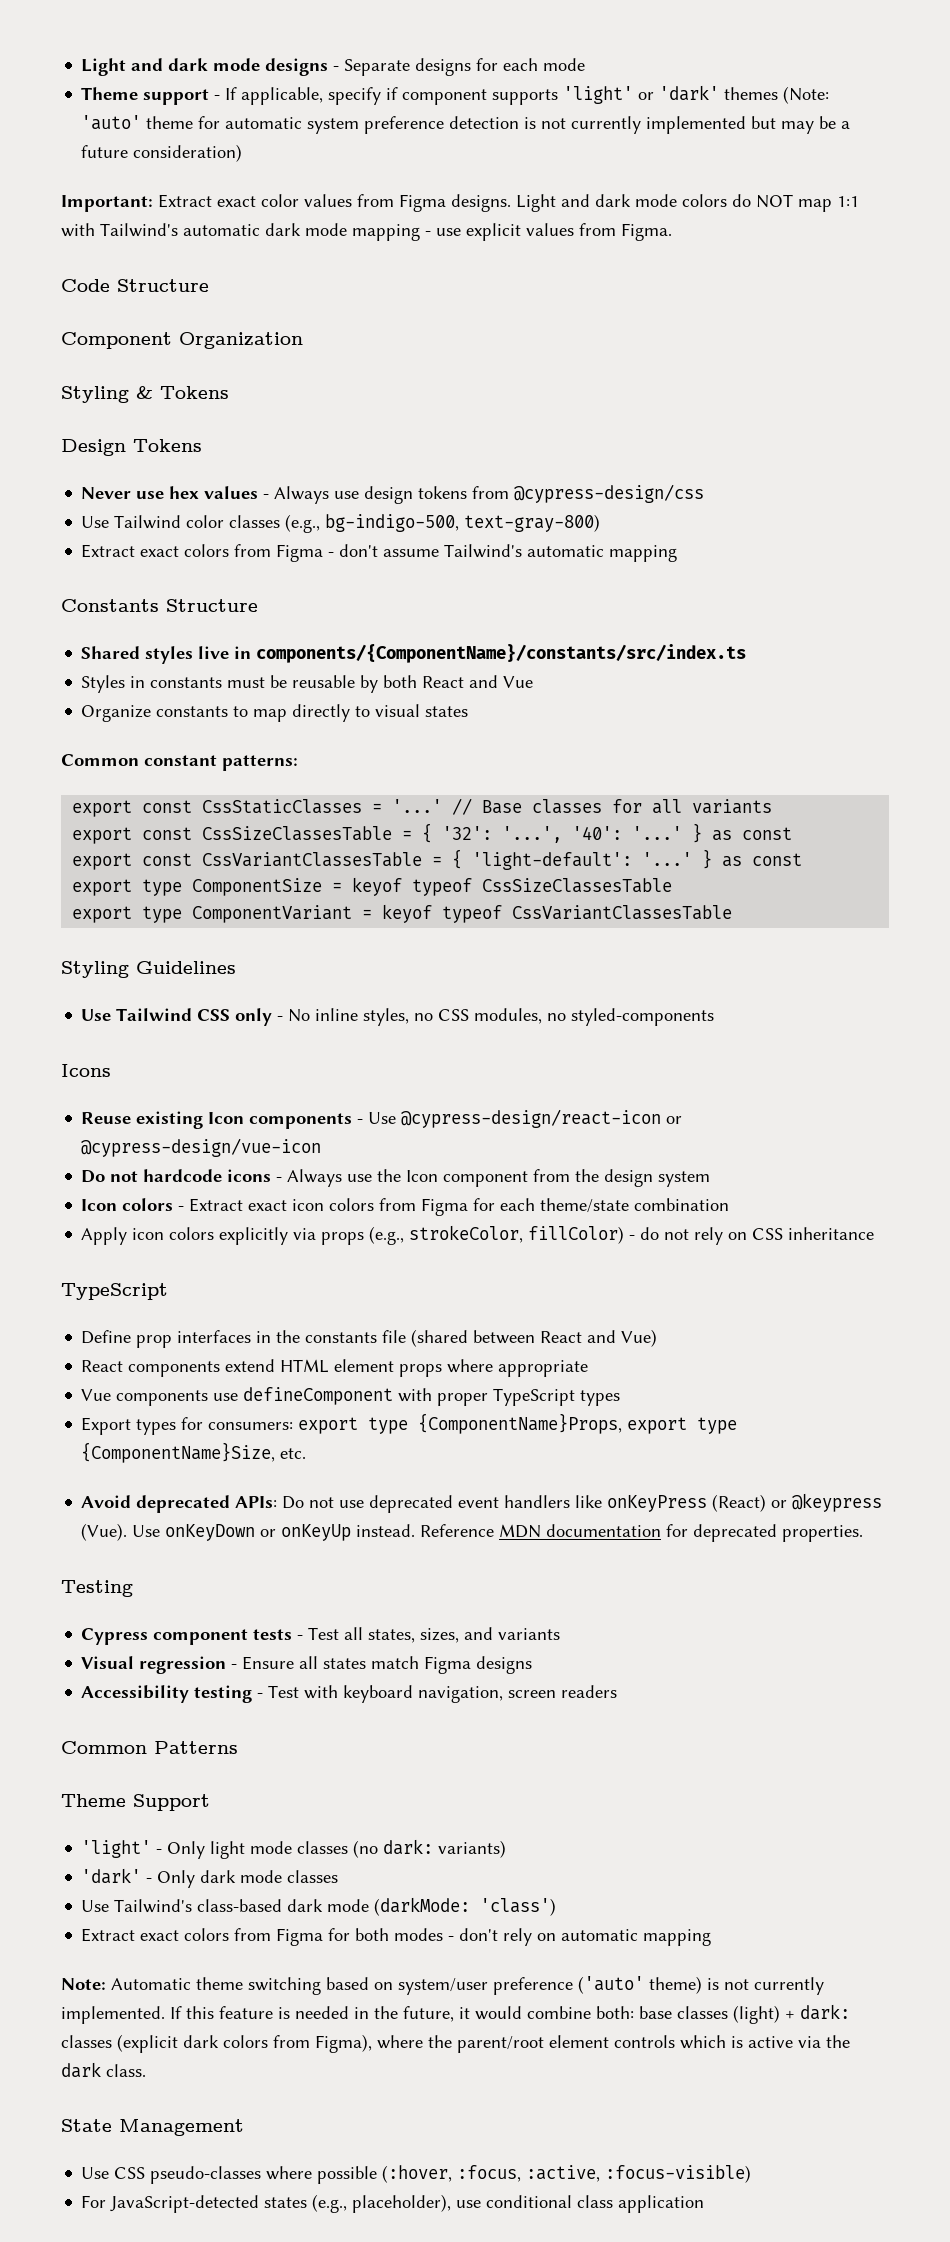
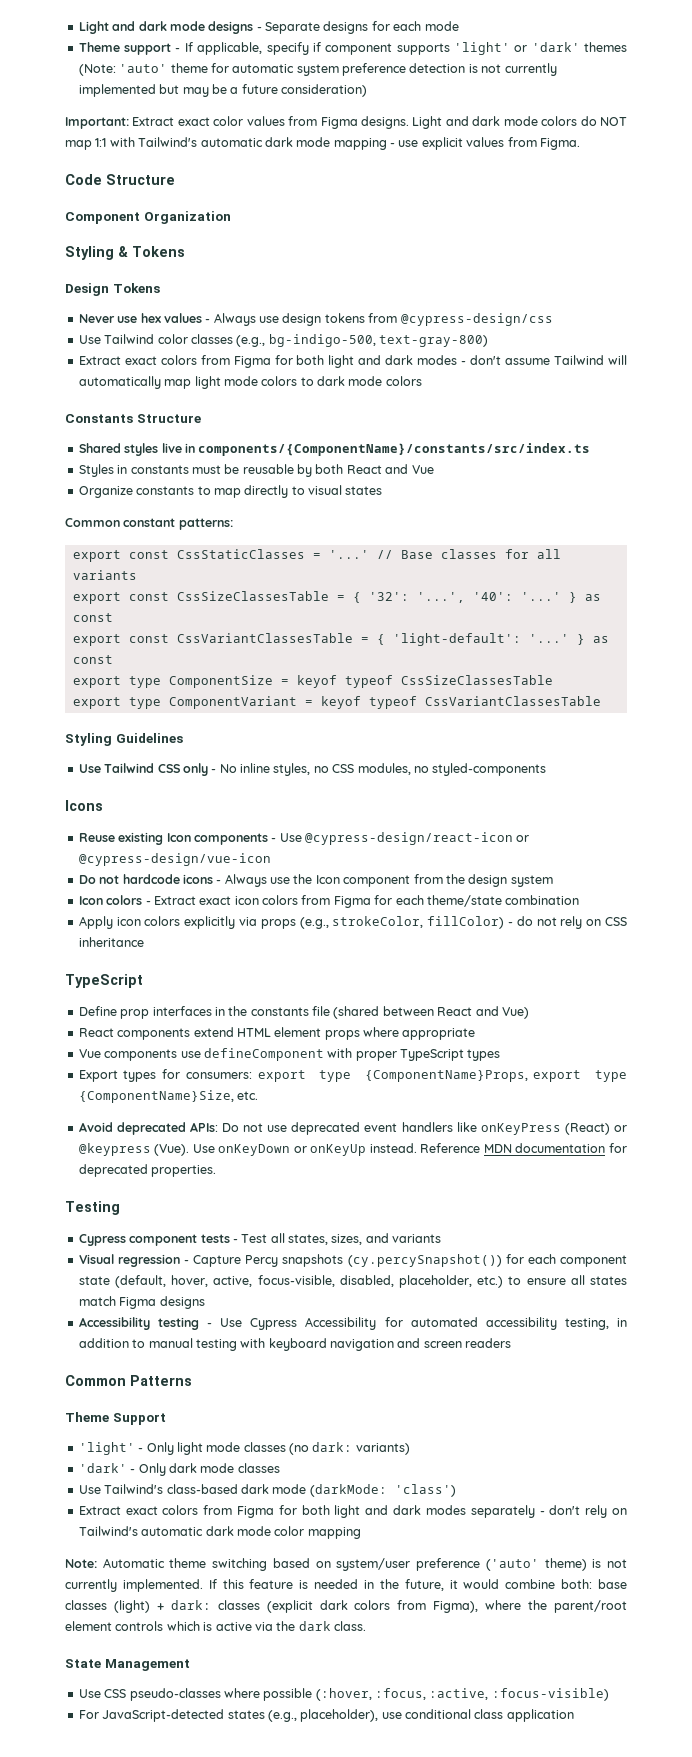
- Extract exact colors from Figma - don't assume Tailwind's automatic mapping
+ Extract exact colors from Figma for both light and dark modes - don't assume Tailwind will automatically map light mode colors to dark mode colors
- Visual regression - Ensure all states match Figma designs
+ Visual regression - Capture Percy snapshots (cy.percySnapshot()) for each component state (default, hover, active, focus-visible, disabled, placeholder, etc.) to ensure all states match Figma designs
- Accessibility testing - Test with keyboard navigation, screen readers
+ Accessibility testing - Use Cypress Accessibility for automated accessibility testing, in addition to manual testing with keyboard navigation and screen readers
- Extract exact colors from Figma for both modes - don't rely on automatic mapping
+ Extract exact colors from Figma for both light and dark modes separately - don't rely on Tailwind's automatic dark mode color mapping

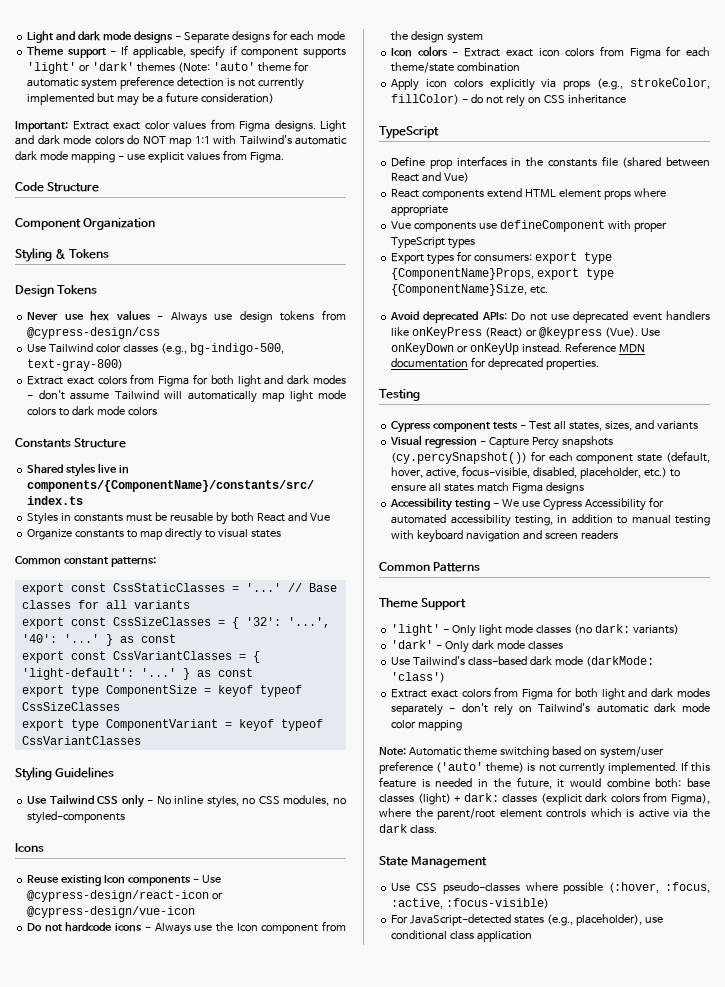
- export const CssSizeClassesTable = { '32': '...', '40': '...'
+ export const CssSizeClasses = { '32': '...', '40': '...'
- export const CssVariantClassesTable = { 'light-default': '...'
+ export const CssVariantClasses = { 'light-default': '...'
- export type ComponentSize = keyof typeof CssSizeClassesTable
+ export type ComponentSize = keyof typeof CssSizeClasses
- export type ComponentVariant = keyof typeof CssVariantClassesTable
+ export type ComponentVariant = keyof typeof CssVariantClasses
- Accessibility testing - Use Cypress Accessibility for automated accessibility testing, in addition to manual testing with keyboard navigation and screen readers
+ Accessibility testing - We use Cypress Accessibility for automated accessibility testing, in addition to manual testing with keyboard navigation and screen readers

